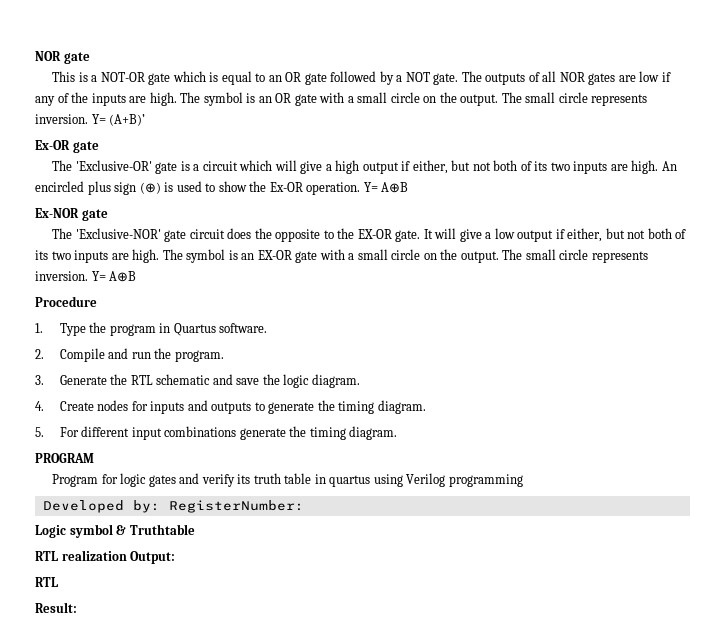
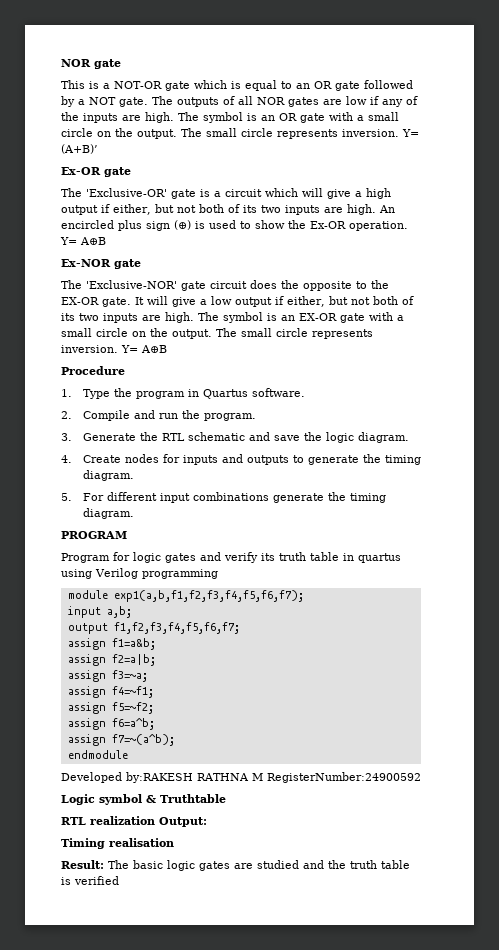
- Developed by: RegisterNumber:
+ module exp1(a,b,f1,f2,f3,f4,f5,f6,f7);
+ input a,b;
+ output f1,f2,f3,f4,f5,f6,f7;
+ assign f1=a&b;
+ assign f2=a|b;
+ assign f3=~a;
+ assign f4=~f1;
+ assign f5=~f2;
+ assign f6=a^b;
+ assign f7=~(a^b);
+ endmodule
+ Developed by:RAKESH RATHNA M RegisterNumber:24900592
  RTL realization Output:
- RTL
+ Timing realisation
- Result:
+ Result: The basic logic gates are studied and the truth table is verified

